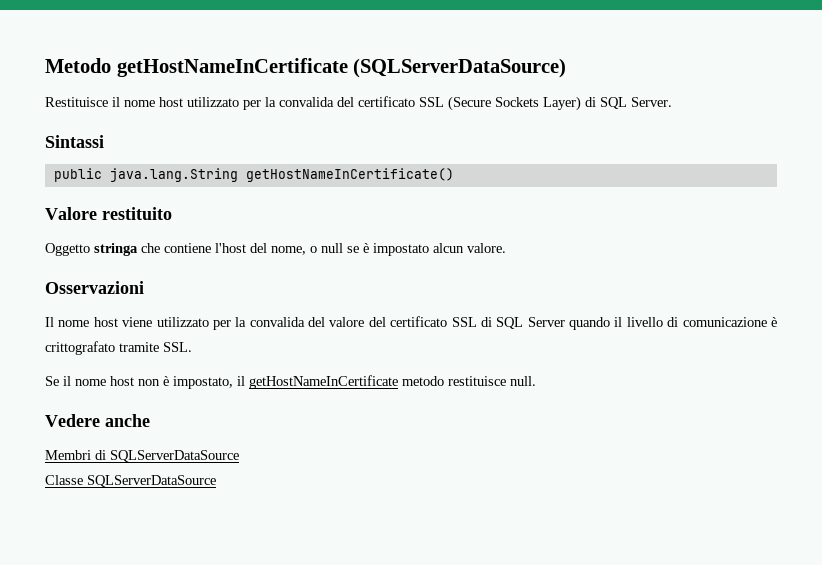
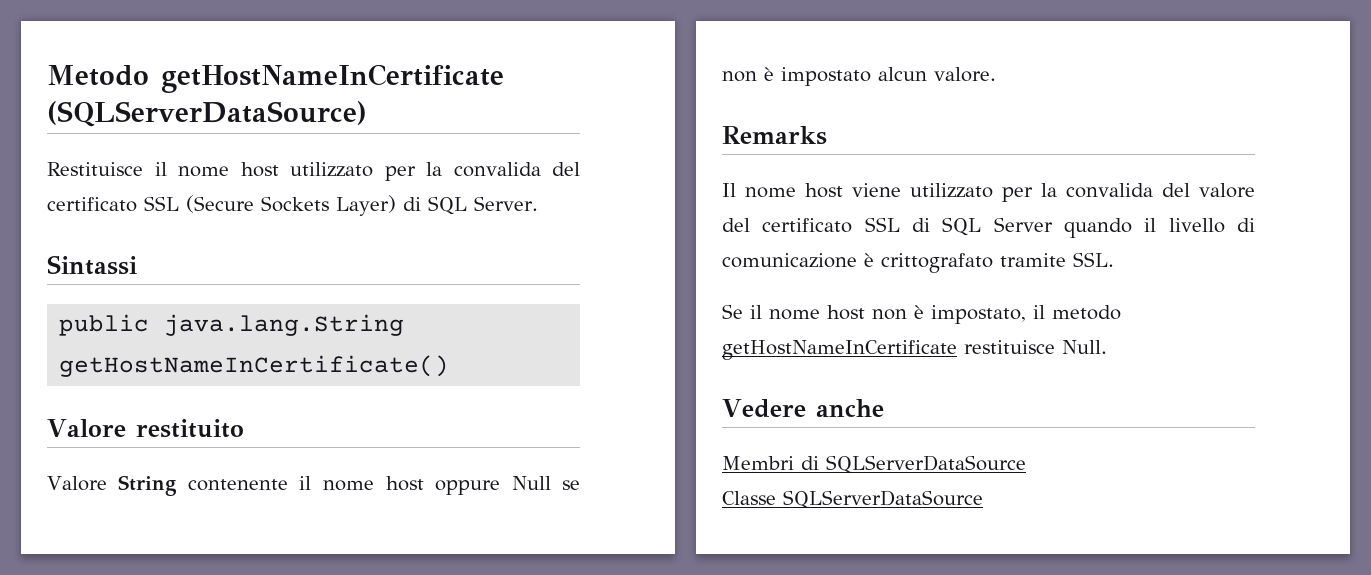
- Oggetto stringa che contiene l'host del nome, o null se è impostato alcun valore.
+ Valore String contenente il nome host oppure Null se non è impostato alcun valore.
- Osservazioni
+ Remarks
- Se il nome host non è impostato, il getHostNameInCertificate metodo restituisce null.
+ Se il nome host non è impostato, il metodo getHostNameInCertificate restituisce Null.

